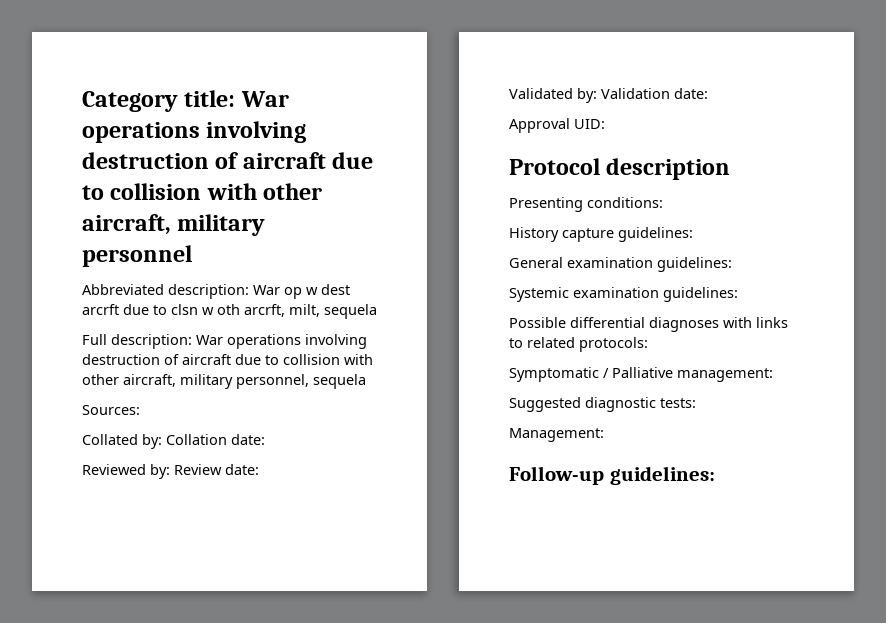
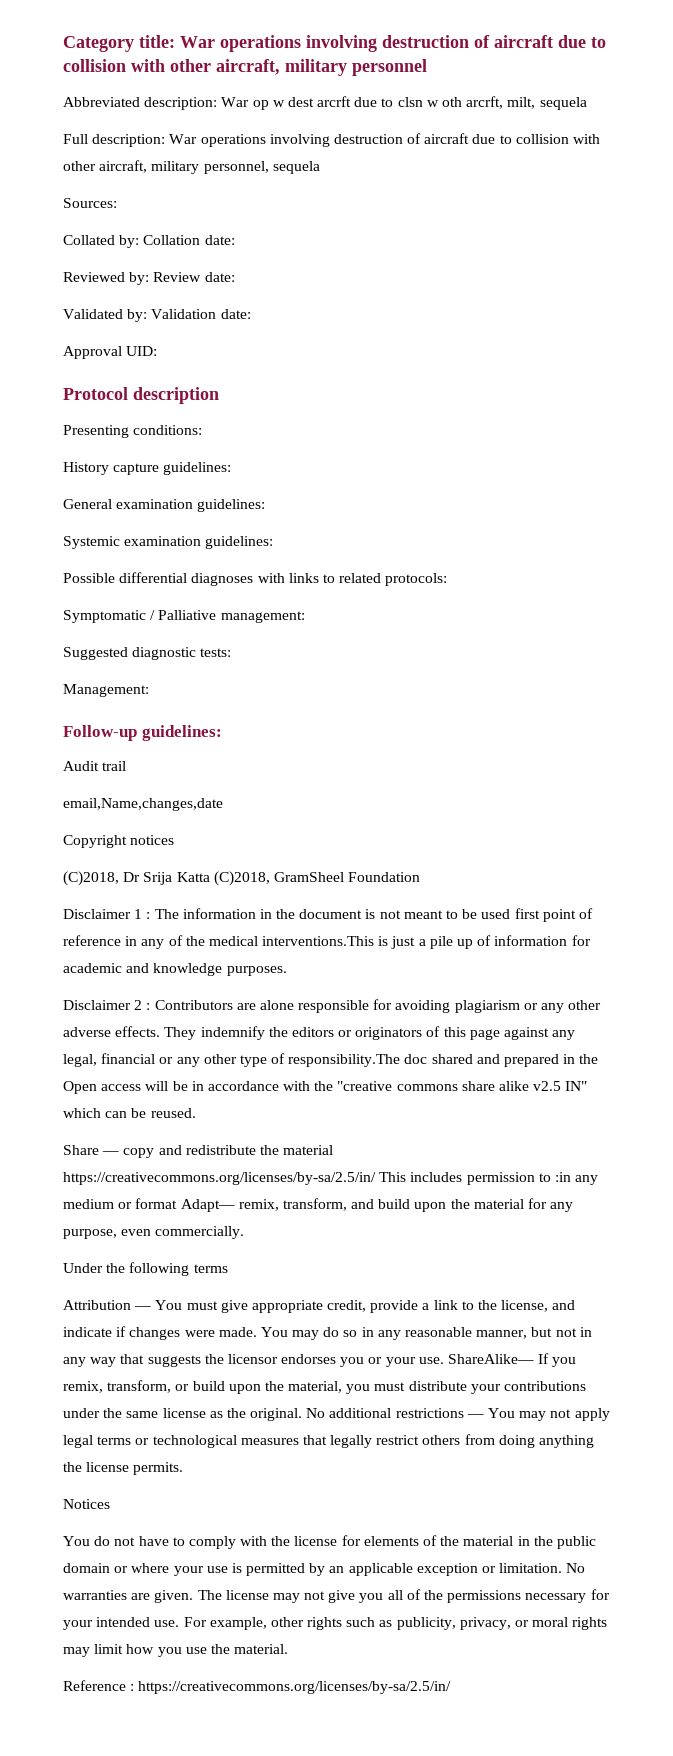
+ Audit trail
+ email,Name,changes,date
+ Copyright notices
+ (C)2018, Dr Srija Katta (C)2018, GramSheel Foundation
+ Disclaimer 1 : The information in the document is not meant to be used first point of reference in any of the medical interventions.This is just a pile up of information for academic and knowledge purposes.
+ Disclaimer 2 : Contributors are alone responsible for avoiding plagiarism or any other adverse effects. They indemnify the editors or originators of this page against any legal, financial or any other type of responsibility.The doc shared and prepared in the Open access will be in accordance with the "creative commons share alike v2.5 IN" which can be reused.
+ Share — copy and redistribute the material https://creativecommons.org/licenses/by-sa/2.5/in/ This includes permission to :in any medium or format Adapt— remix, transform, and build upon the material for any purpose, even commercially.
+ Under the following terms
+ Attribution — You must give appropriate credit, provide a link to the license, and indicate if changes were made. You may do so in any reasonable manner, but not in any way that suggests the licensor endorses you or your use. ShareAlike— If you remix, transform, or build upon the material, you must distribute your contributions under the same license as the original. No additional restrictions — You may not apply legal terms or technological measures that legally restrict others from doing anything the license permits.
+ Notices
+ You do not have to comply with the license for elements of the material in the public domain or where your use is permitted by an applicable exception or limitation. No warranties are given. The license may not give you all of the permissions necessary for your intended use. For example, other rights such as publicity, privacy, or moral rights may limit how you use the material.
+ Reference : https://creativecommons.org/licenses/by-sa/2.5/in/

